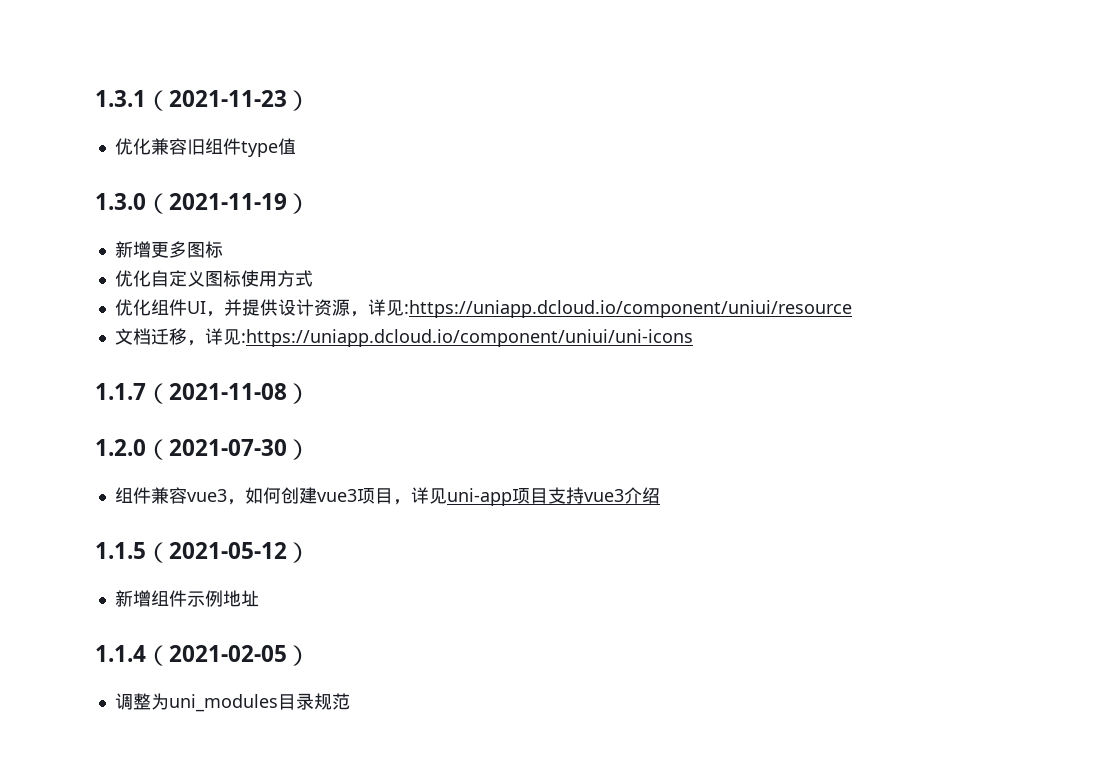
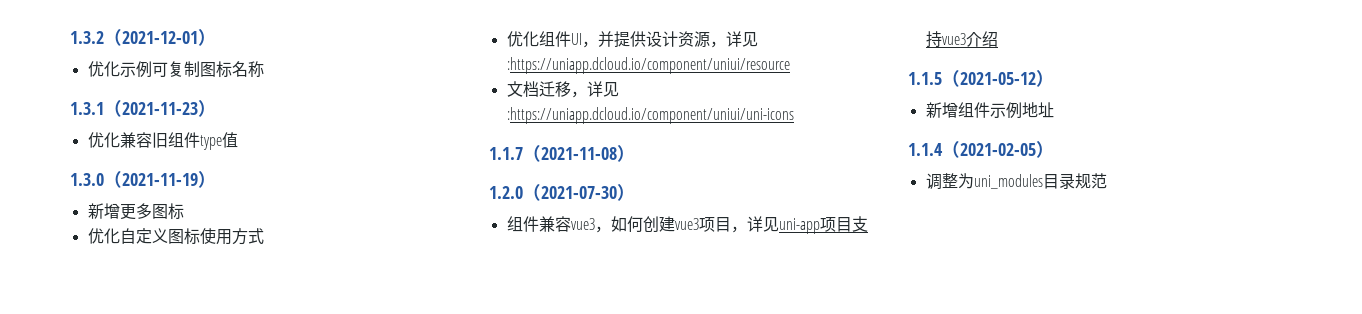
+ 1.3.2（2021-12-01）
+ 优化示例可复制图标名称

